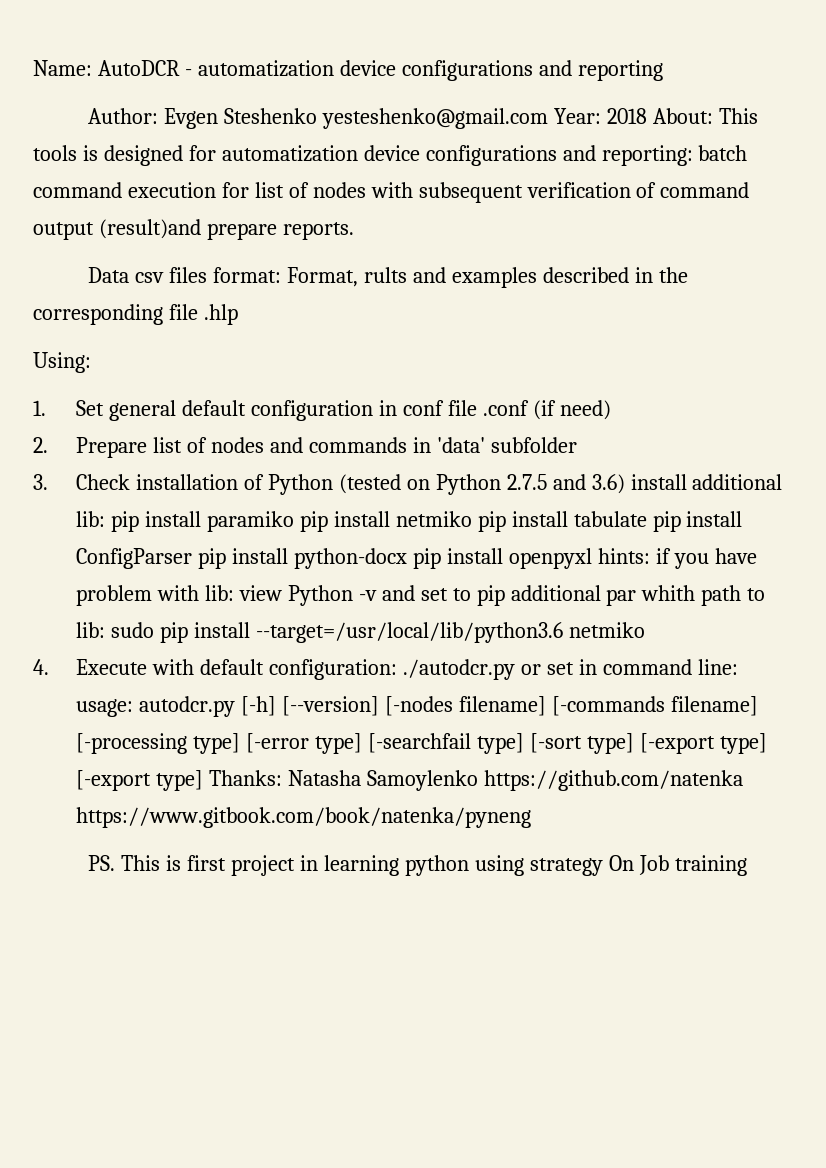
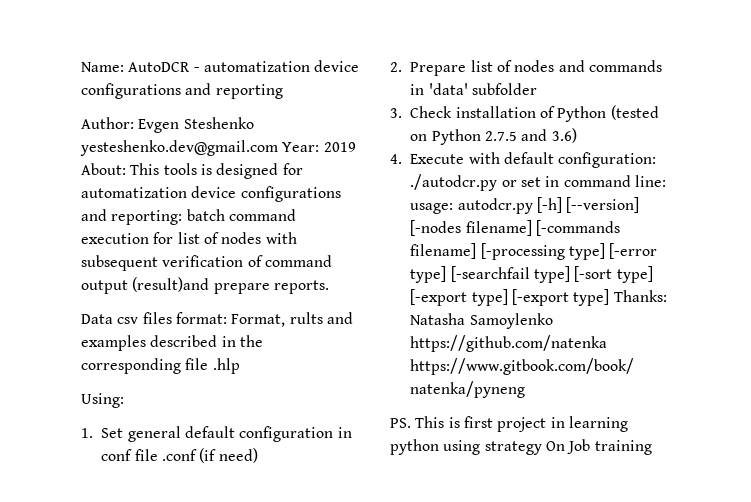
- Author: Evgen Steshenko yesteshenko@gmail.com Year: 2018 About: This tools is designed for automatization device configurations and reporting: batch command execution for list of nodes with subsequent verification of command output (result)and prepare reports.
+ Author: Evgen Steshenko yesteshenko.dev@gmail.com Year: 2019 About: This tools is designed for automatization device configurations and reporting: batch command execution for list of nodes with subsequent verification of command output (result)and prepare reports.
- 3. Check installation of Python (tested on Python 2.7.5 and 3.6) install additional lib: pip install paramiko pip install netmiko pip install tabulate pip install ConfigParser pip install python-docx pip install openpyxl hints: if you have problem with lib: view Python -v and set to pip additional par whith path to lib: sudo pip install --target=/usr/local/lib/python3.6 netmiko
+ 3. Check installation of Python (tested on Python 2.7.5 and 3.6)

